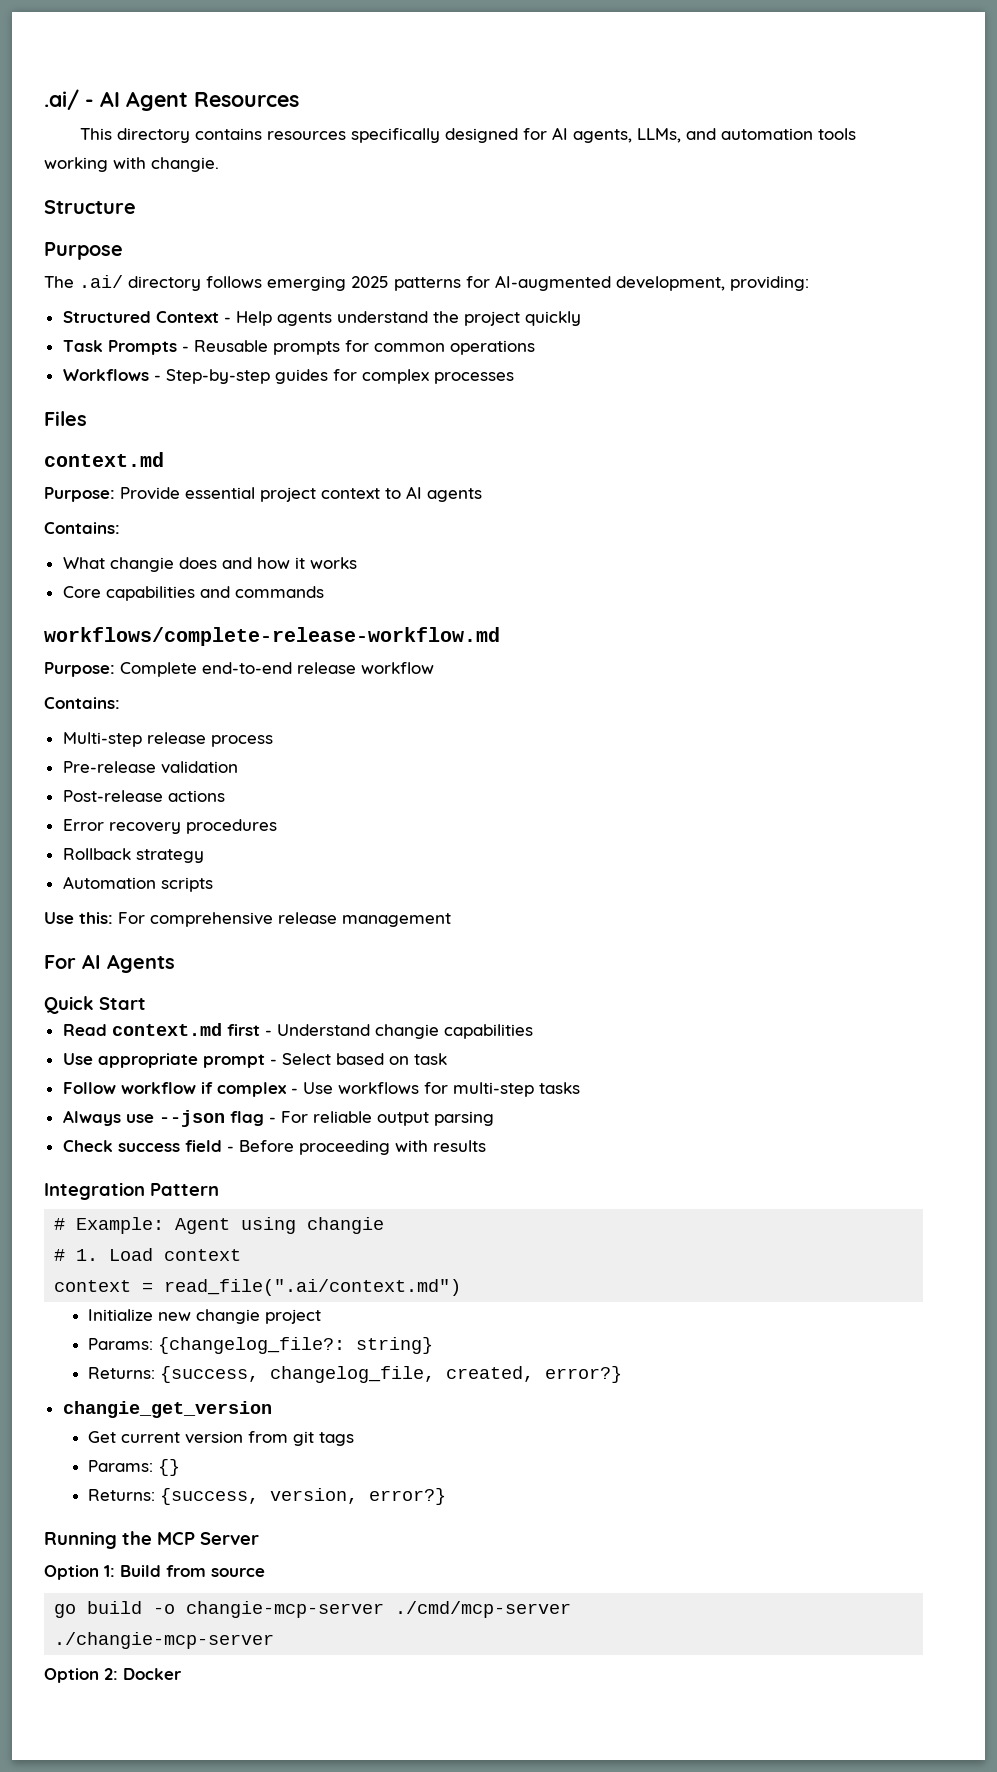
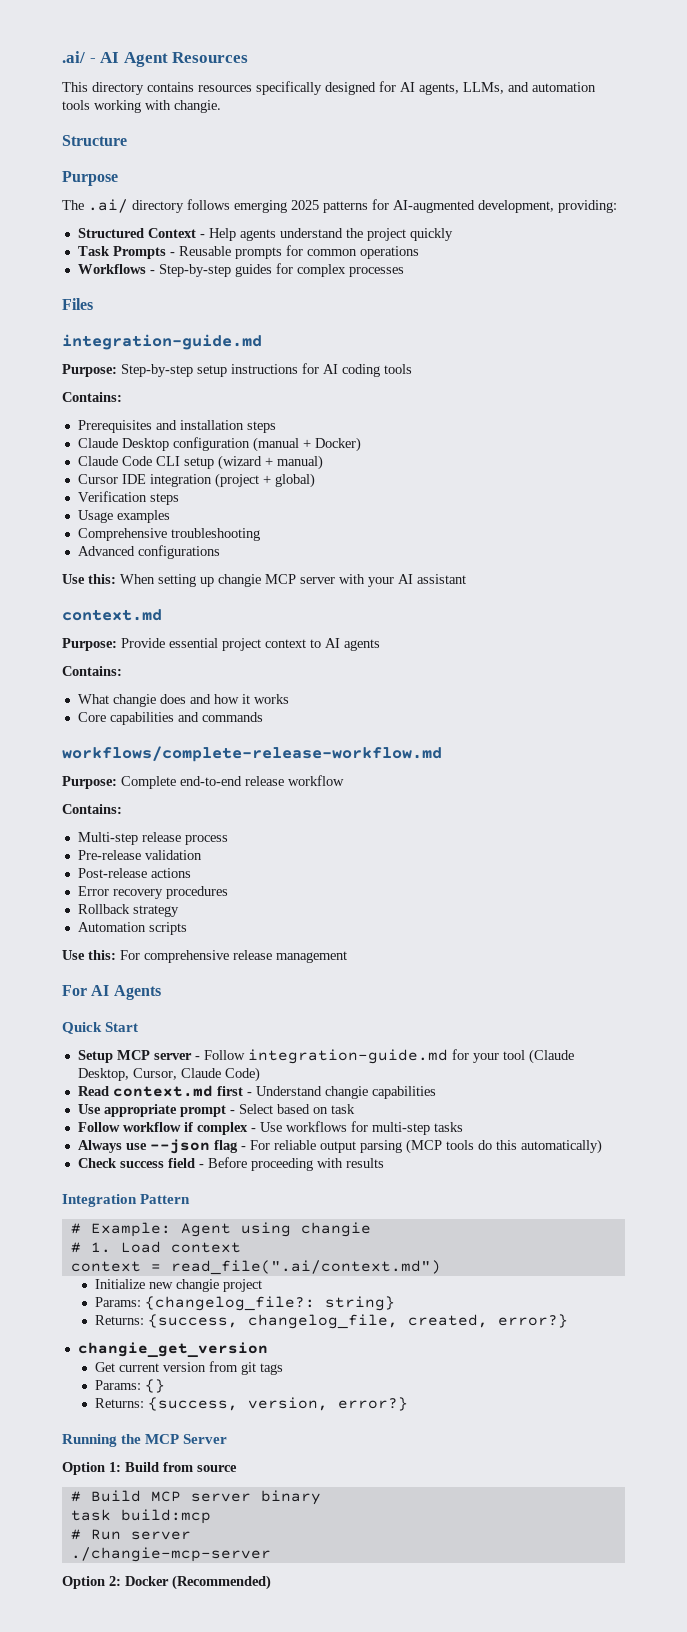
  Files
+ integration-guide.md
+ Purpose: Step-by-step setup instructions for AI coding tools
+ Contains:
+ Prerequisites and installation steps
+ Claude Desktop configuration (manual + Docker)
+ Claude Code CLI setup (wizard + manual)
+ Cursor IDE integration (project + global)
+ Verification steps
+ Usage examples
+ Comprehensive troubleshooting
+ Advanced configurations
+ Use this: When setting up changie MCP server with your AI assistant
+ Setup MCP server - Follow integration-guide.md for your tool (Claude Desktop, Cursor, Claude Code)
- Always use --json flag - For reliable output parsing
+ Always use --json flag - For reliable output parsing (MCP tools do this automatically)
- go build -o changie-mcp-server ./cmd/mcp-server
+ # Build MCP server binary
+ task build:mcp
+ # Run server
- Option 2: Docker
+ Option 2: Docker (Recommended)

